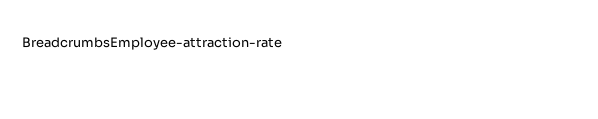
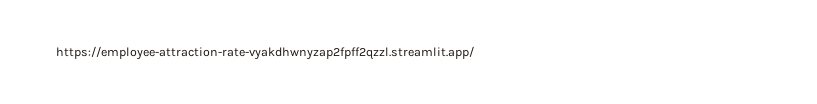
- BreadcrumbsEmployee-attraction-rate
+ https://employee-attraction-rate-vyakdhwnyzap2fpff2qzzl.streamlit.app/

